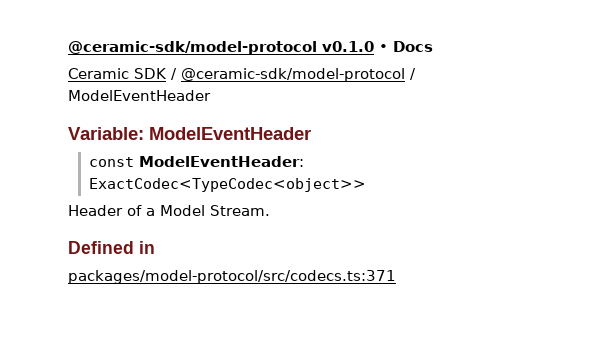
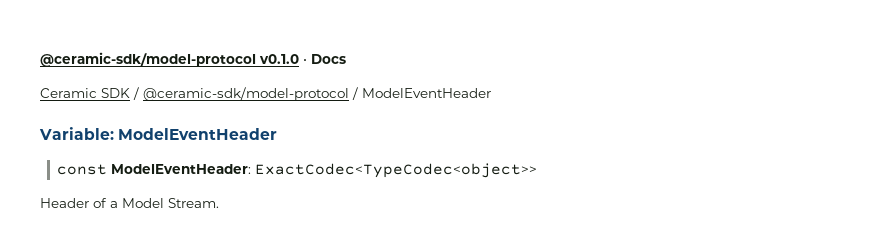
- Defined in
- packages/model-protocol/src/codecs.ts:371

